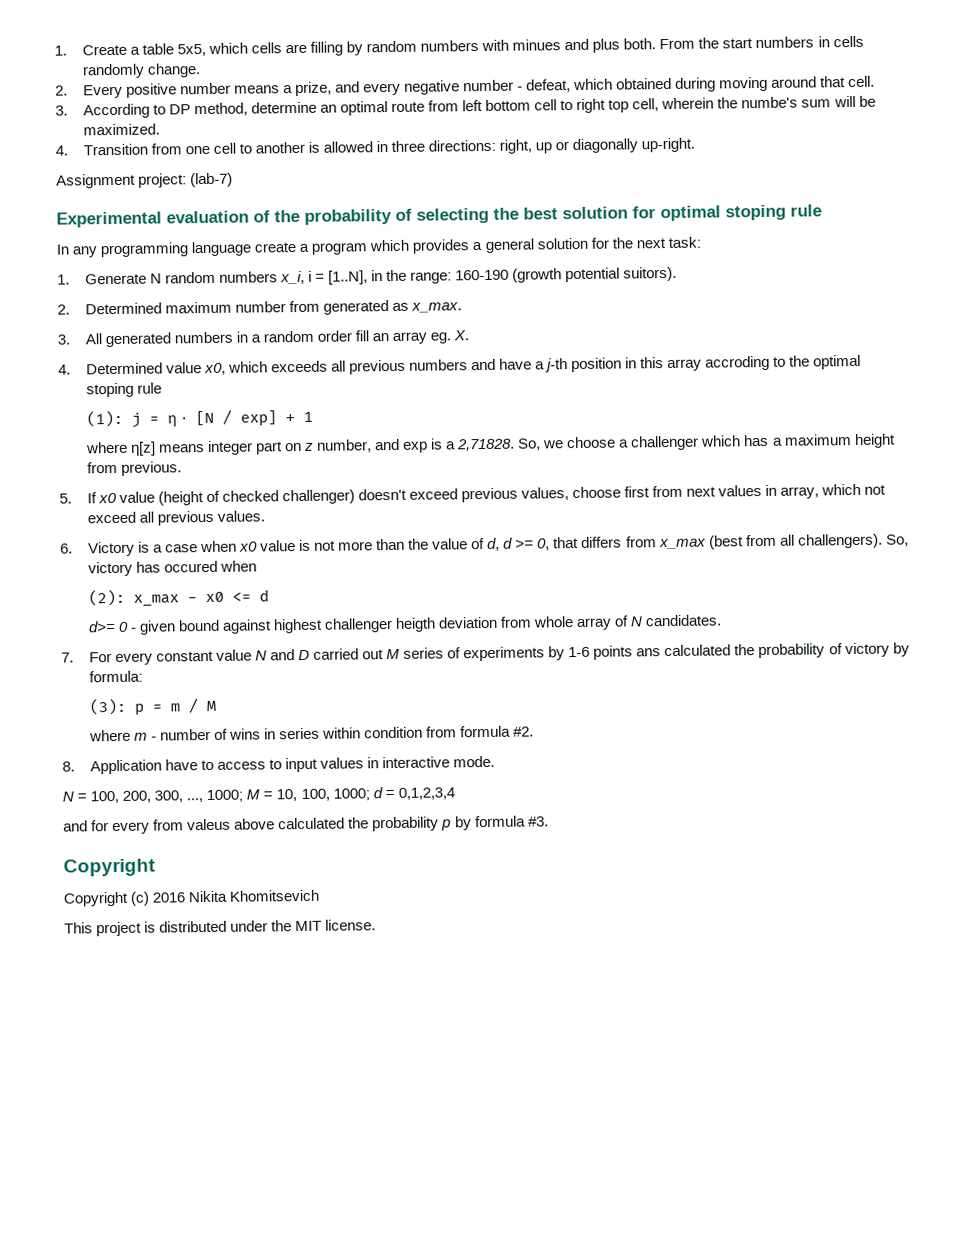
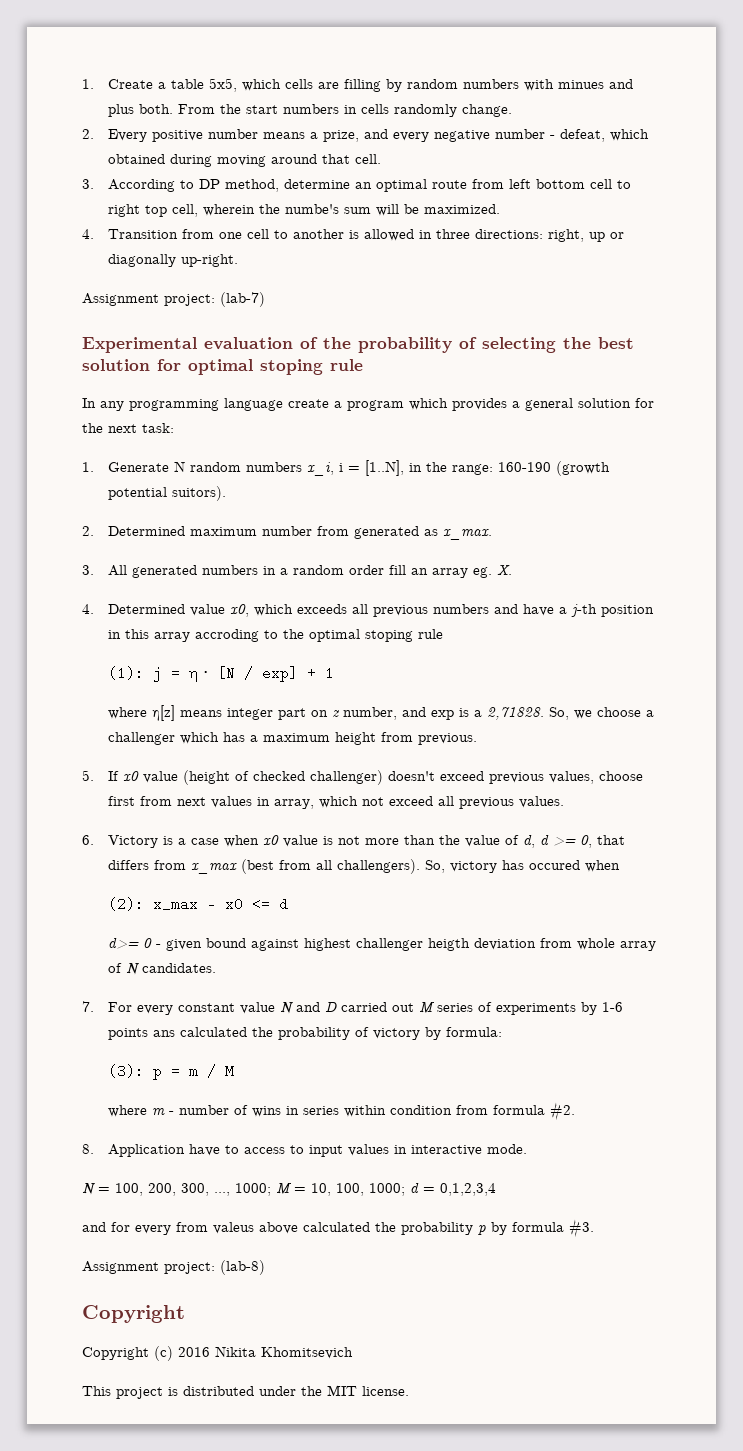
+ Assignment project: (lab-8)

